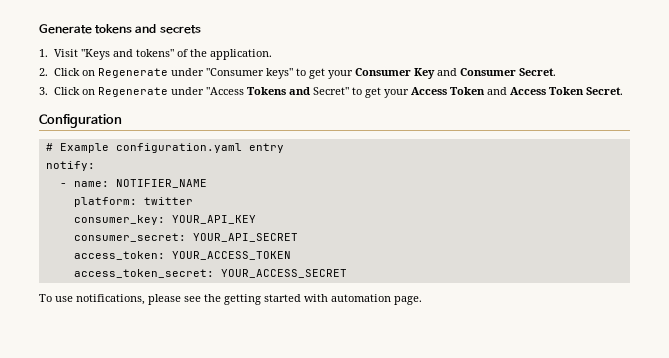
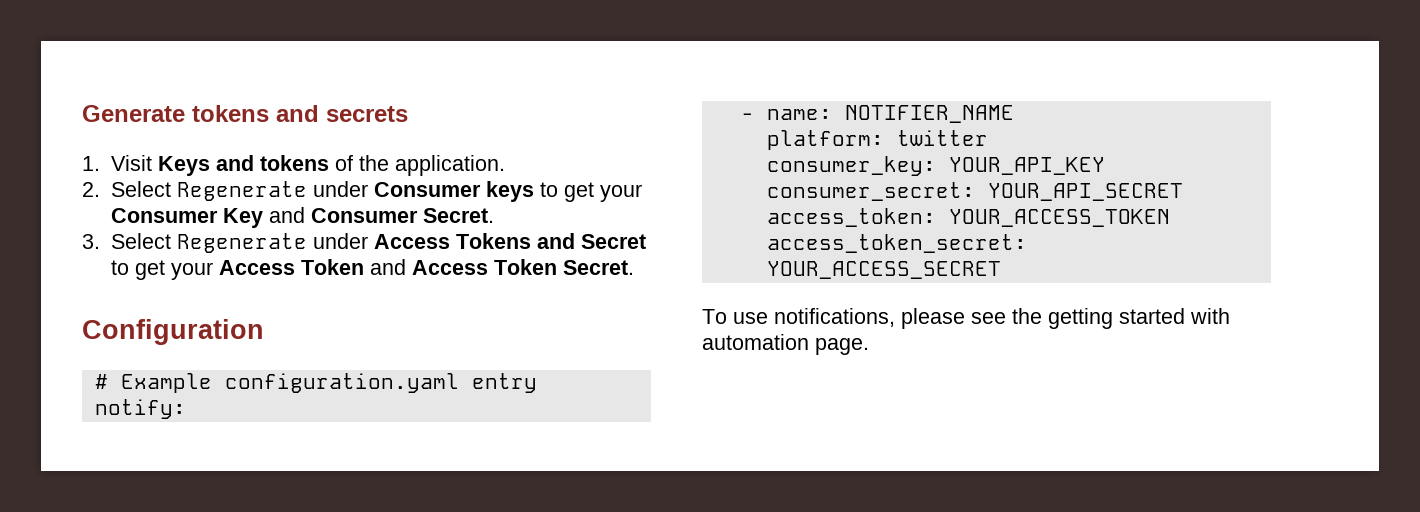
- 1. Visit "Keys and tokens" of the application.
+ 1. Visit Keys and tokens of the application.
- 2. Click on Regenerate under "Consumer keys" to get your Consumer Key and Consumer Secret.
+ 2. Select Regenerate under Consumer keys to get your Consumer Key and Consumer Secret.
- 3. Click on Regenerate under "Access Tokens and Secret" to get your Access Token and Access Token Secret.
+ 3. Select Regenerate under Access Tokens and Secret to get your Access Token and Access Token Secret.

